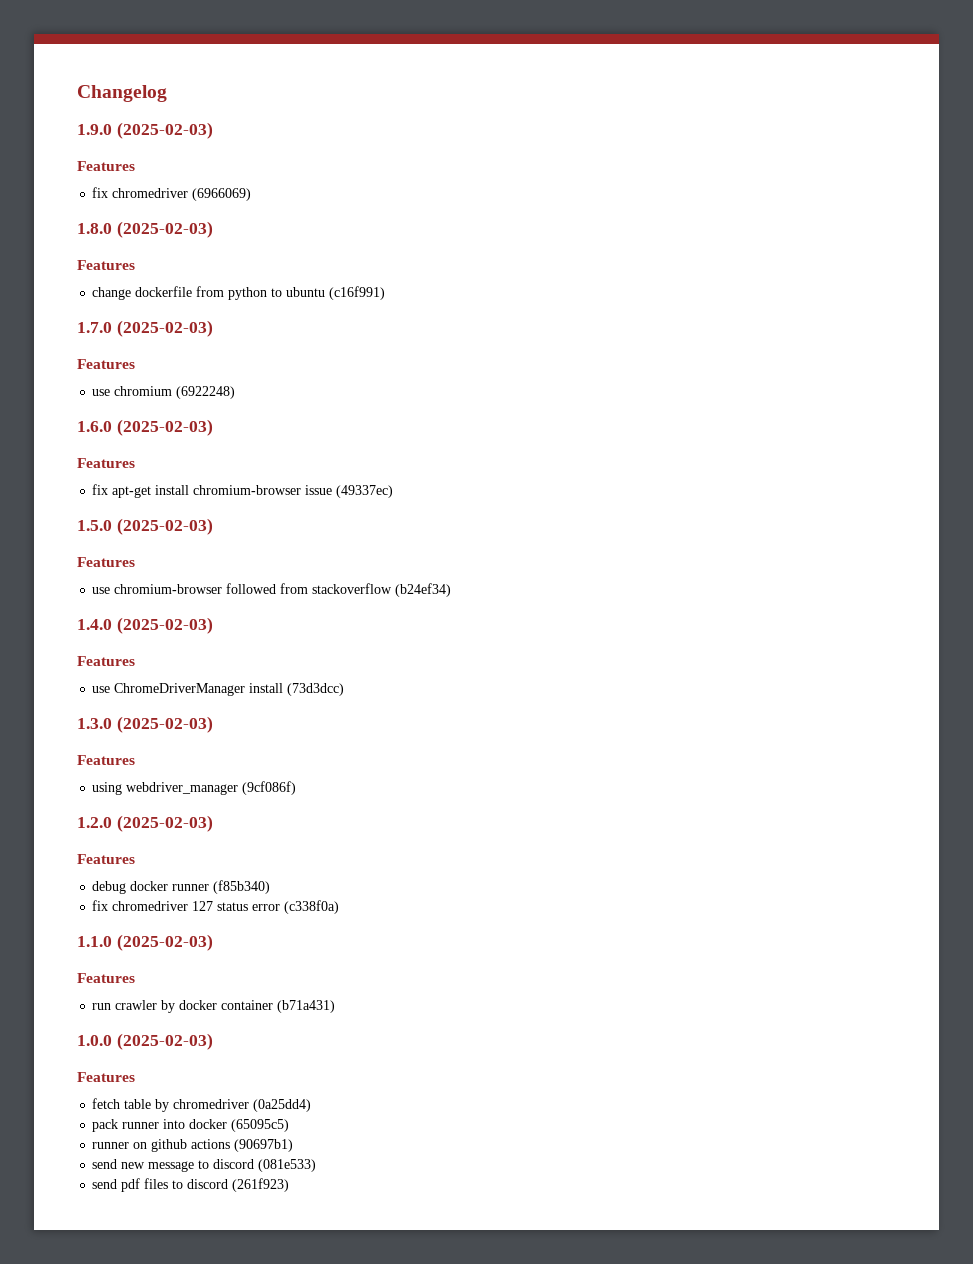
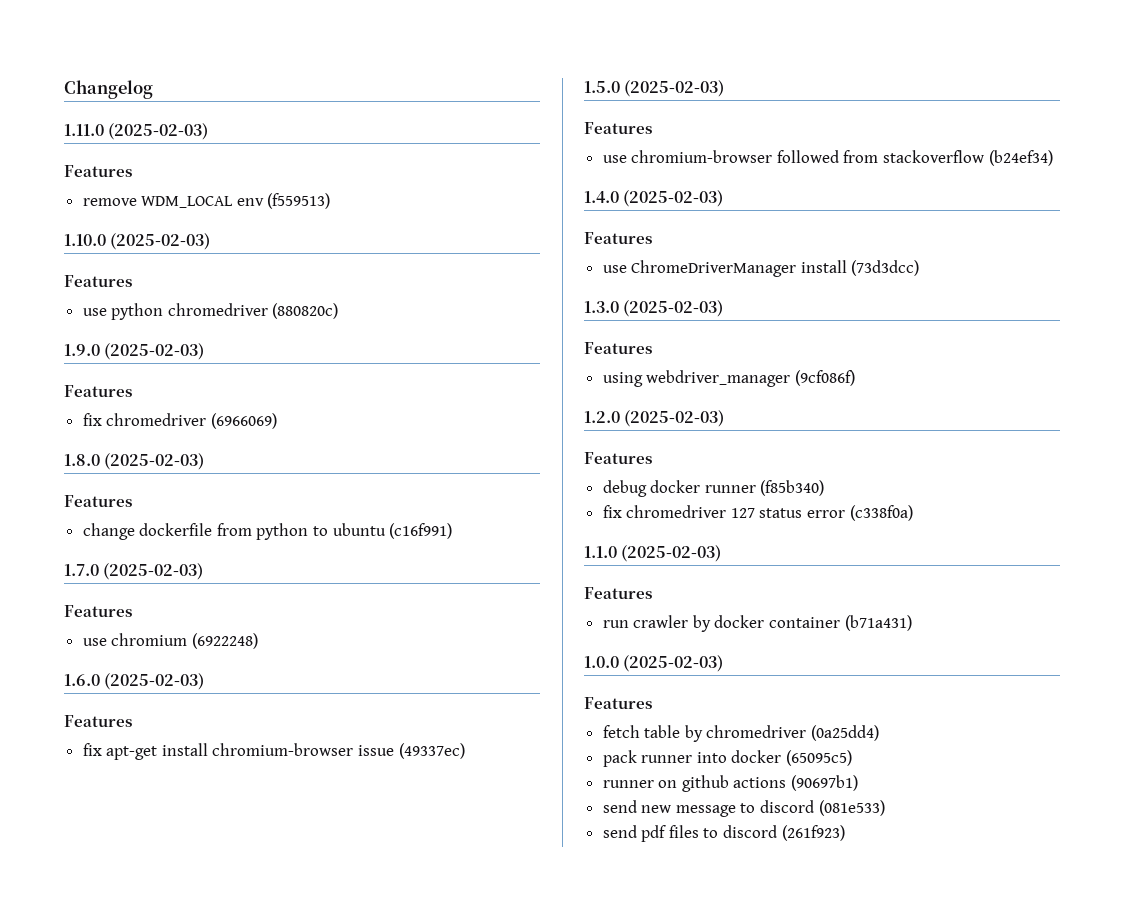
+ 1.11.0 (2025-02-03)
+ Features
+ remove WDM_LOCAL env (f559513)
+ 1.10.0 (2025-02-03)
+ Features
+ use python chromedriver (880820c)

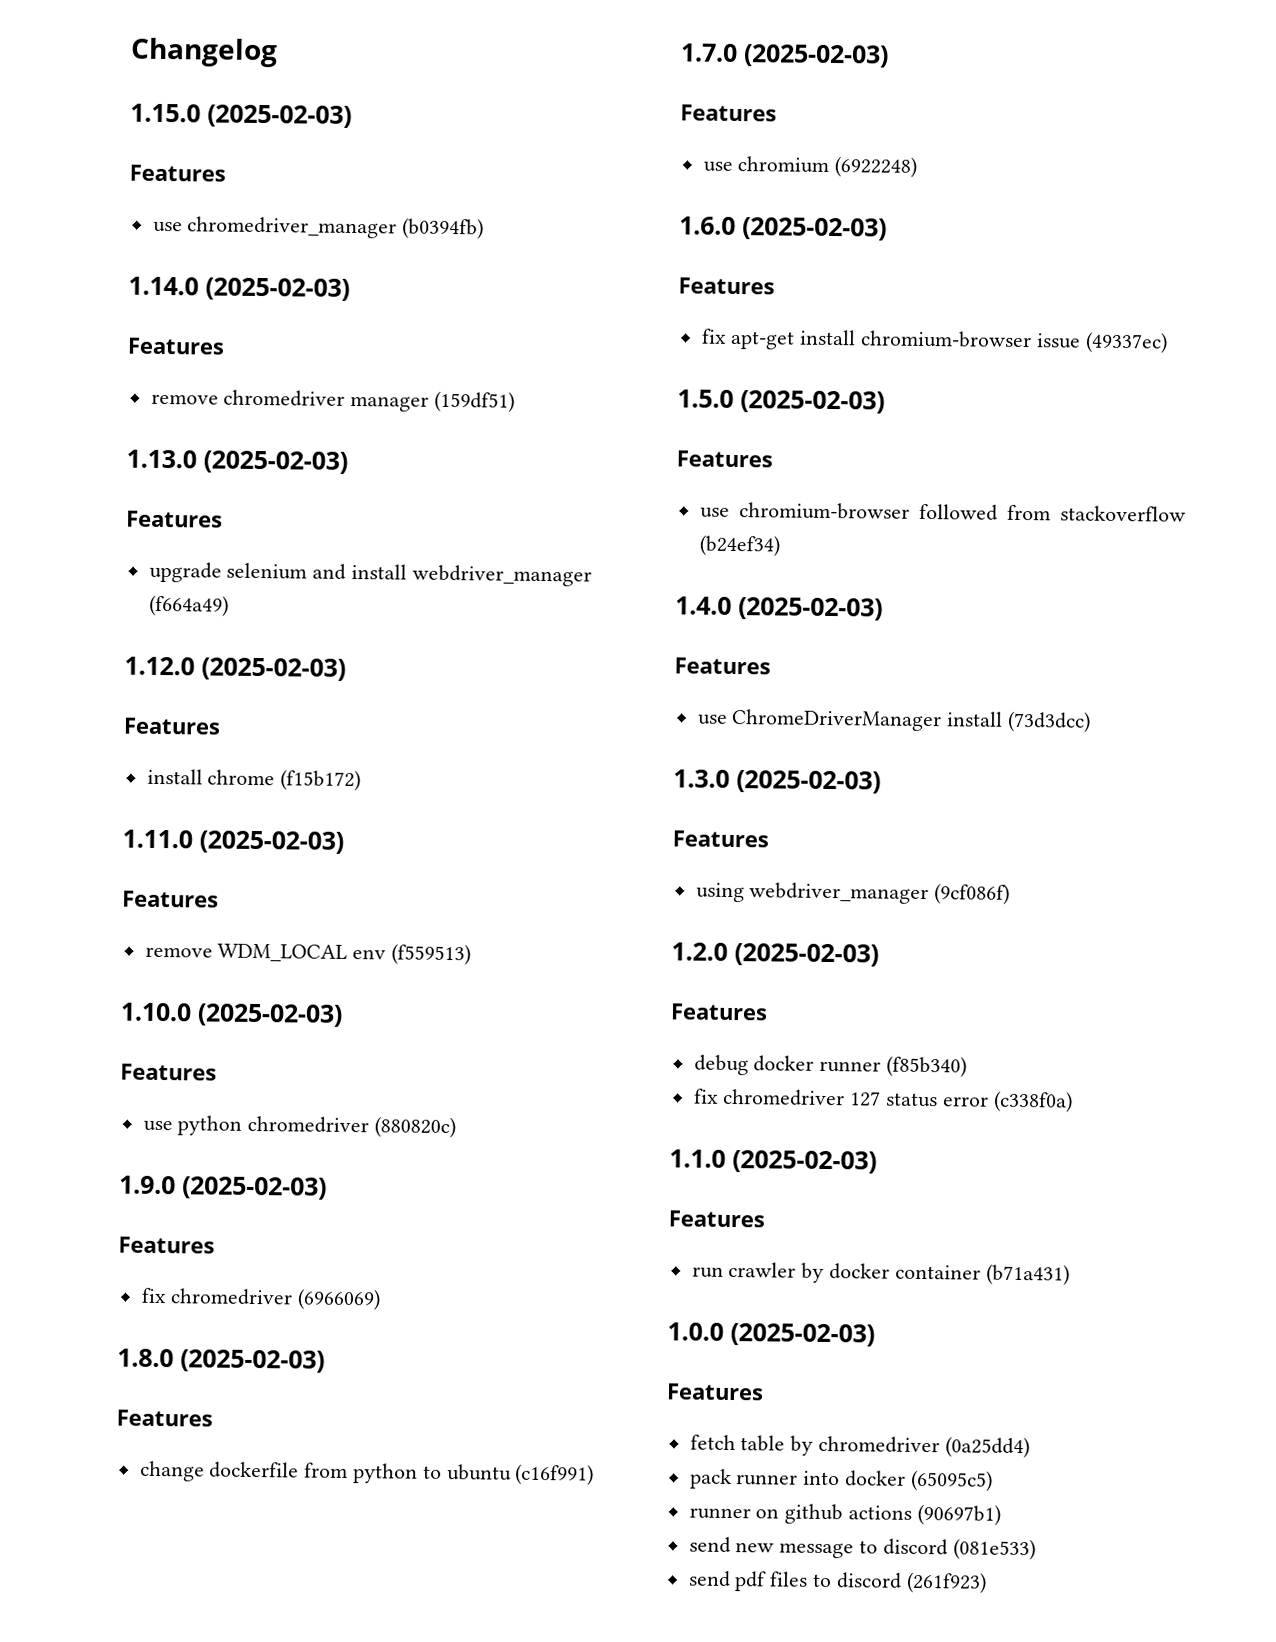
+ 1.15.0 (2025-02-03)
+ Features
+ use chromedriver_manager (b0394fb)
+ 1.14.0 (2025-02-03)
+ Features
+ remove chromedriver manager (159df51)
+ 1.13.0 (2025-02-03)
+ Features
+ upgrade selenium and install webdriver_manager (f664a49)
+ 1.12.0 (2025-02-03)
+ Features
+ install chrome (f15b172)

